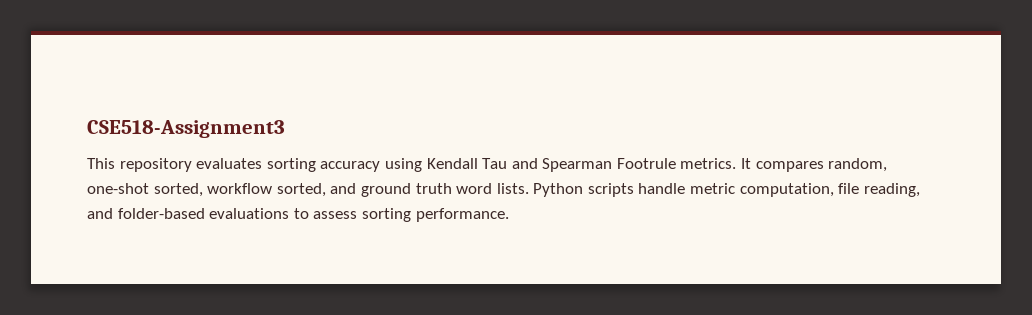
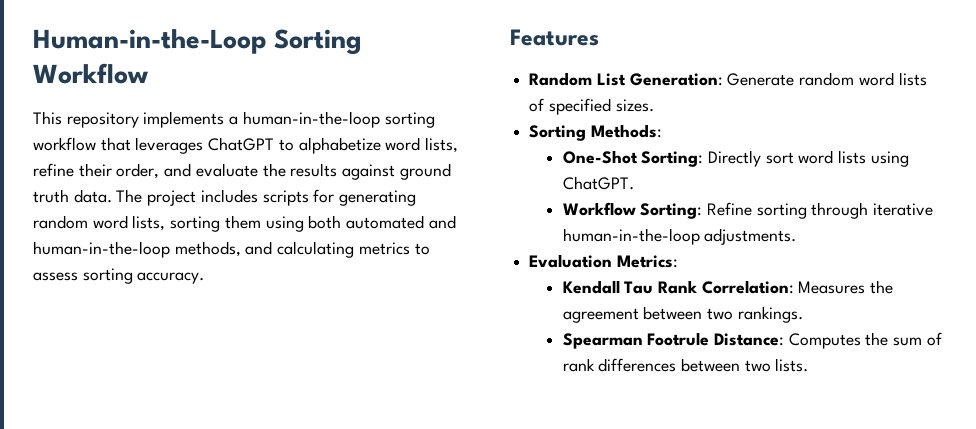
- CSE518-Assignment3
+ Human-in-the-Loop Sorting Workflow
- This repository evaluates sorting accuracy using Kendall Tau and Spearman Footrule metrics. It compares random, one-shot sorted, workflow sorted, and ground truth word lists. Python scripts handle metric computation, file reading, and folder-based evaluations to assess sorting performance.
+ This repository implements a human-in-the-loop sorting workflow that leverages ChatGPT to alphabetize word lists, refine their order, and evaluate the results against ground truth data. The project includes scripts for generating random word lists, sorting them using both automated and human-in-the-loop methods, and calculating metrics to assess sorting accuracy.
+ Features
+ Random List Generation: Generate random word lists of specified sizes.
+ Sorting Methods:
+ One-Shot Sorting: Directly sort word lists using ChatGPT.
+ Workflow Sorting: Refine sorting through iterative human-in-the-loop adjustments.
+ Evaluation Metrics:
+ Kendall Tau Rank Correlation: Measures the agreement between two rankings.
+ Spearman Footrule Distance: Computes the sum of rank differences between two lists.

